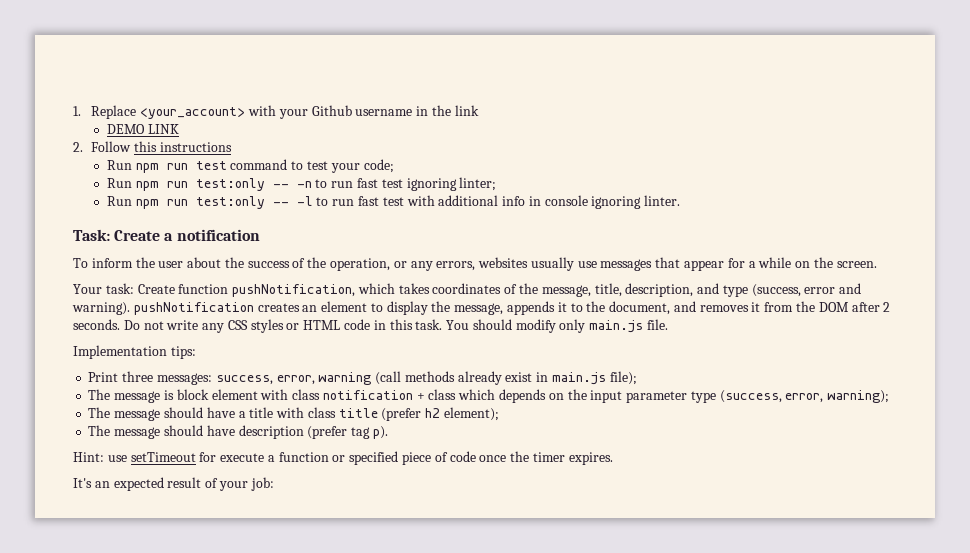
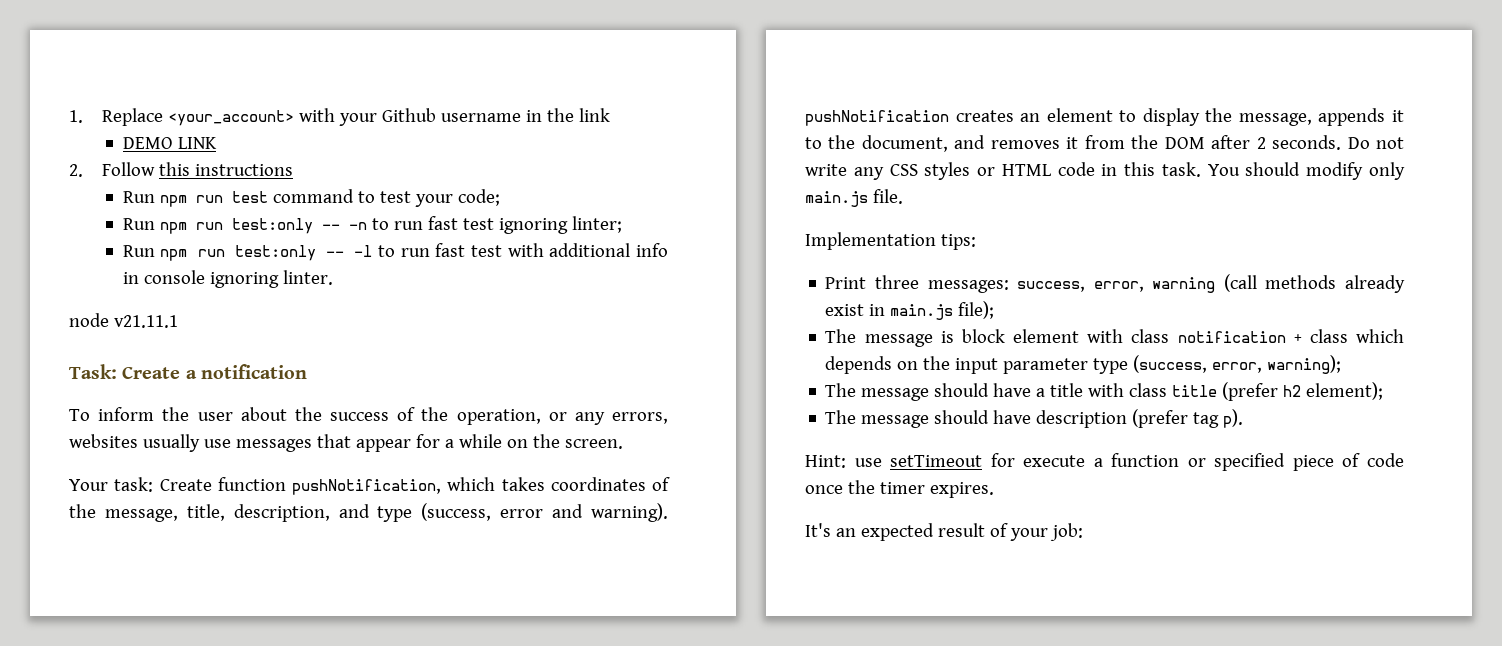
+ node v21.11.1

